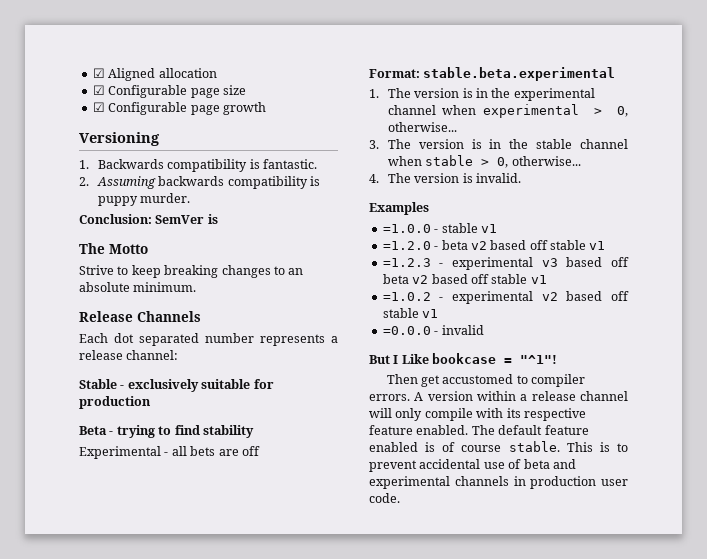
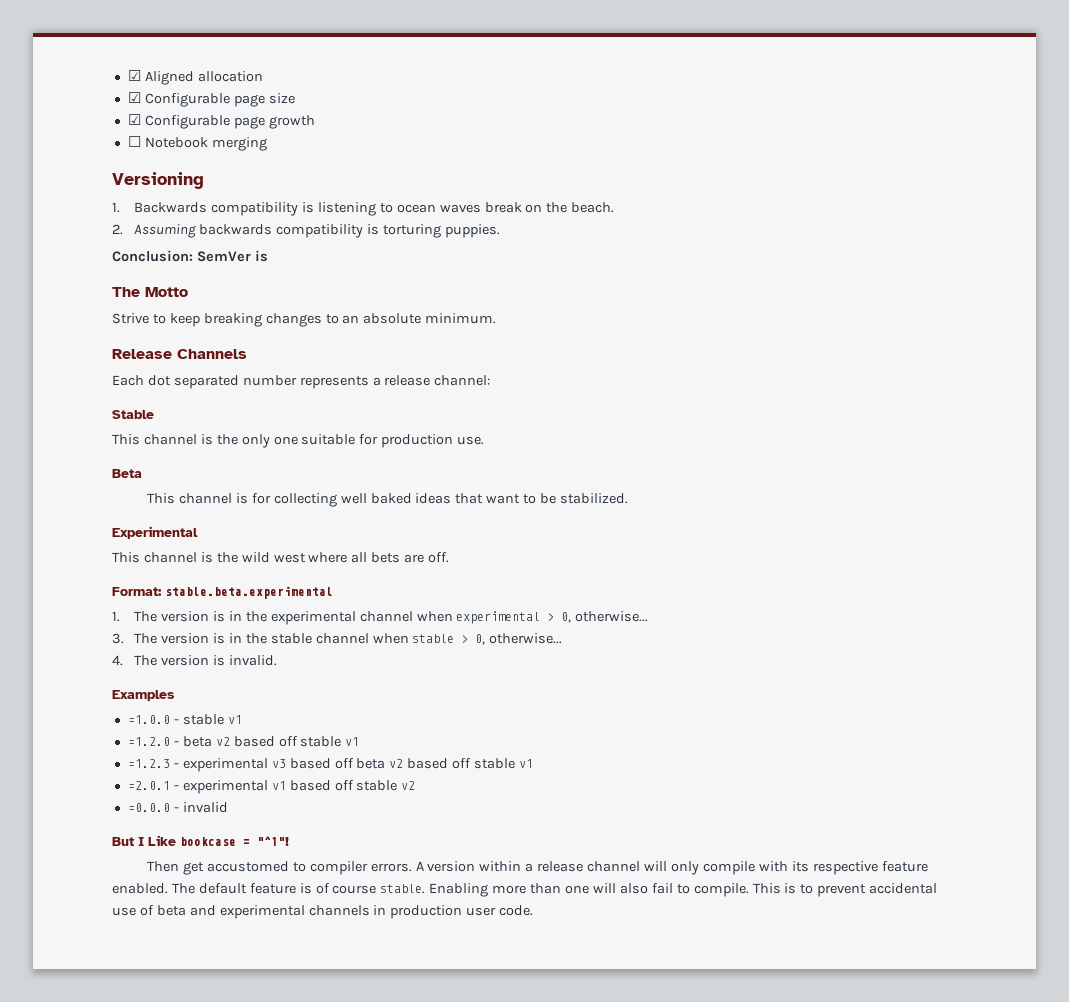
+ ☐ Notebook merging
- 1. Backwards compatibility is fantastic.
+ 1. Backwards compatibility is listening to ocean waves break on the beach.
- 2. Assuming backwards compatibility is puppy murder.
+ 2. Assuming backwards compatibility is torturing puppies.
- Stable - exclusively suitable for production
+ Stable
+ This channel is the only one suitable for production use.
- Beta - trying to find stability
- Experimental - all bets are off
+ Beta
+ This channel is for collecting well baked ideas that want to be stabilized.
+ Experimental
+ This channel is the wild west where all bets are off.
- =1.0.2 - experimental v2 based off stable v1
+ =2.0.1 - experimental v1 based off stable v2
- The default feature enabled is of course stable.
+ The default feature is of course stable.
+ Enabling more than one will also fail to compile.

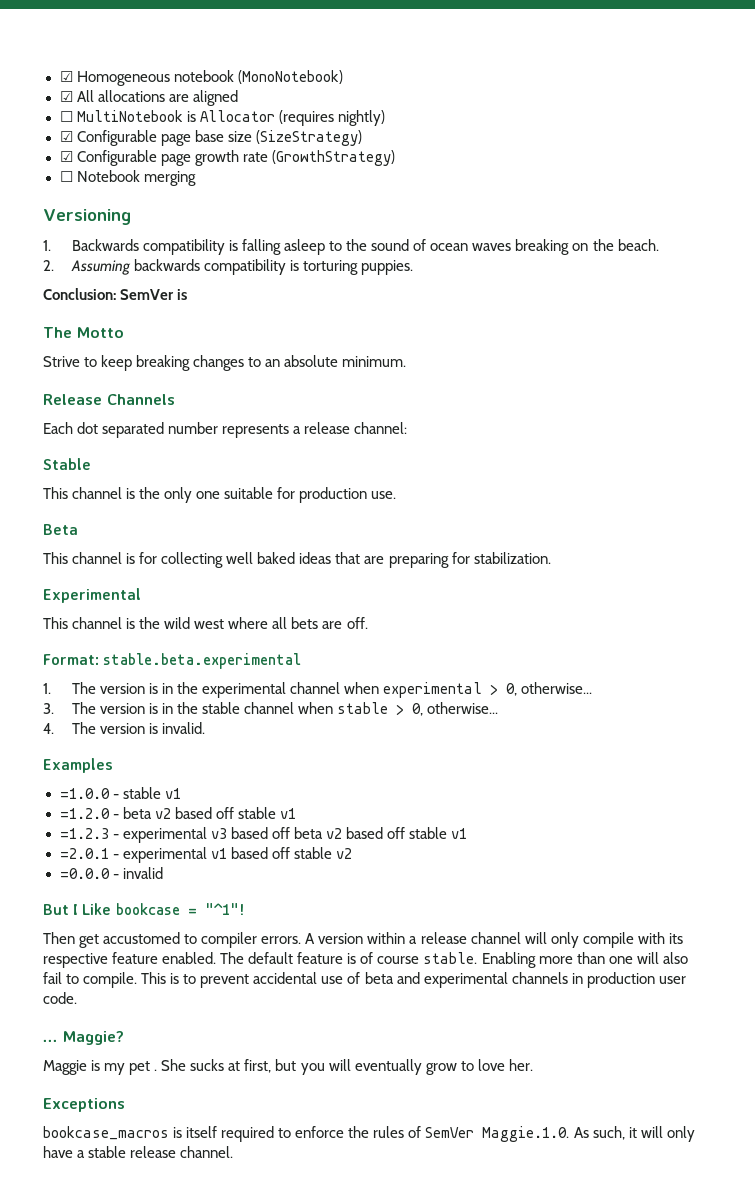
- ☑ Aligned allocation
- ☑ Configurable page size
+ ☑ Homogeneous notebook (MonoNotebook)
+ ☑ All allocations are aligned
+ ☐ MultiNotebook is Allocator (requires nightly)
+ ☑ Configurable page base size (SizeStrategy)
- ☑ Configurable page growth
+ ☑ Configurable page growth rate (GrowthStrategy)
- 1. Backwards compatibility is listening to ocean waves break on the beach.
+ 1. Backwards compatibility is falling asleep to the sound of ocean waves breaking on the beach.
- This channel is for collecting well baked ideas that want to be stabilized.
+ This channel is for collecting well baked ideas that are preparing for stabilization.
+ ... Maggie?
+ Maggie is my pet . She sucks at first, but you will eventually grow to love her.
+ Exceptions
+ bookcase_macros is itself required to enforce the rules of SemVer Maggie.1.0. As such, it will only have a stable release channel.

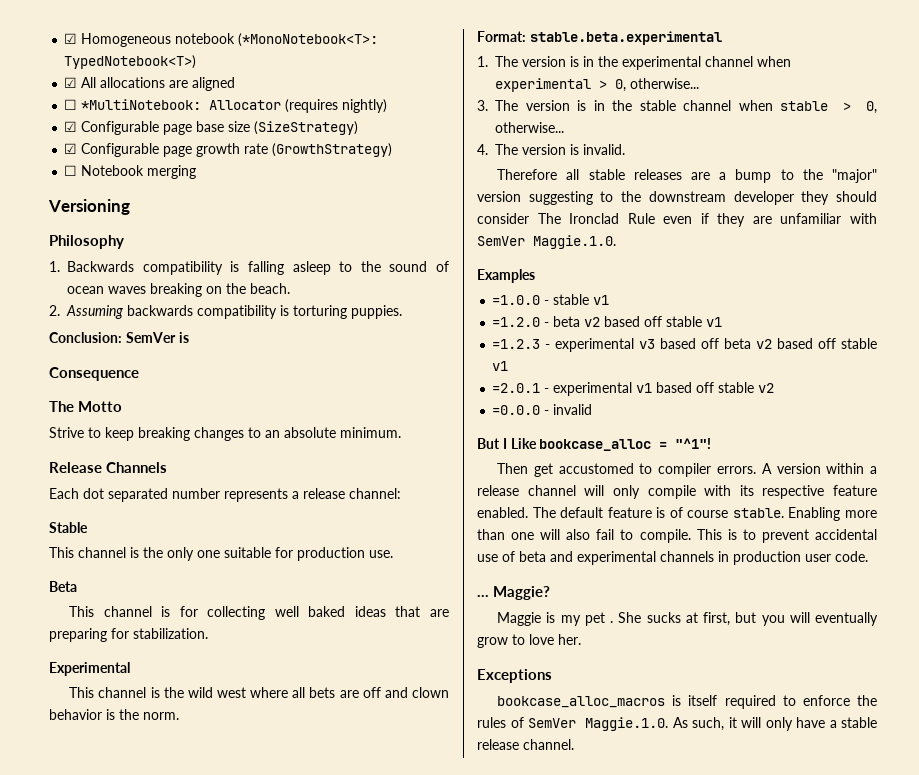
- ☑ Homogeneous notebook (MonoNotebook)
+ ☑ Homogeneous notebook (*MonoNotebook<T>: TypedNotebook<T>)
- ☐ MultiNotebook is Allocator (requires nightly)
+ ☐ *MultiNotebook: Allocator (requires nightly)
+ Philosophy
+ Consequence
- This channel is the wild west where all bets are off.
+ This channel is the wild west where all bets are off and clown behavior is the norm.
+ Therefore all stable releases are a bump to the "major" version suggesting to the downstream developer they should consider The Ironclad Rule even if they are unfamiliar with SemVer Maggie.1.0.
- But I Like bookcase = "^1"!
+ But I Like bookcase_alloc = "^1"!
- bookcase_macros is itself required to enforce the rules of SemVer Maggie.1.0. As such, it will only have a stable release channel.
+ bookcase_alloc_macros is itself required to enforce the rules of SemVer Maggie.1.0. As such, it will only have a stable release channel.

